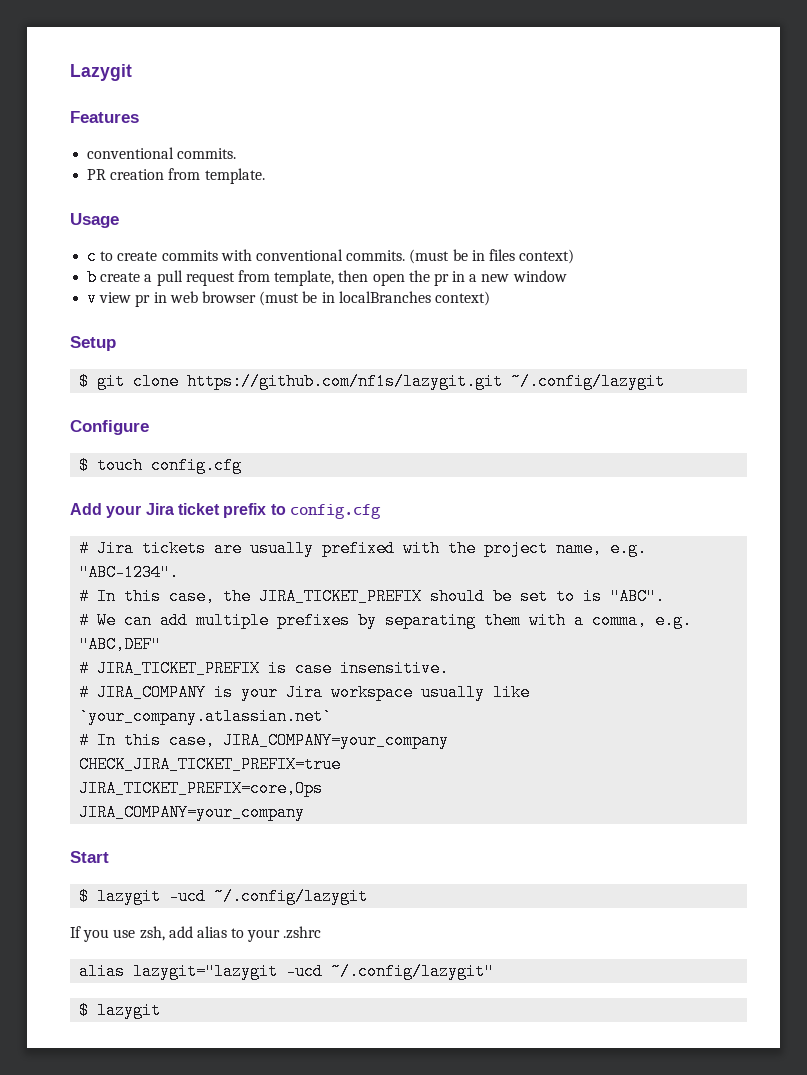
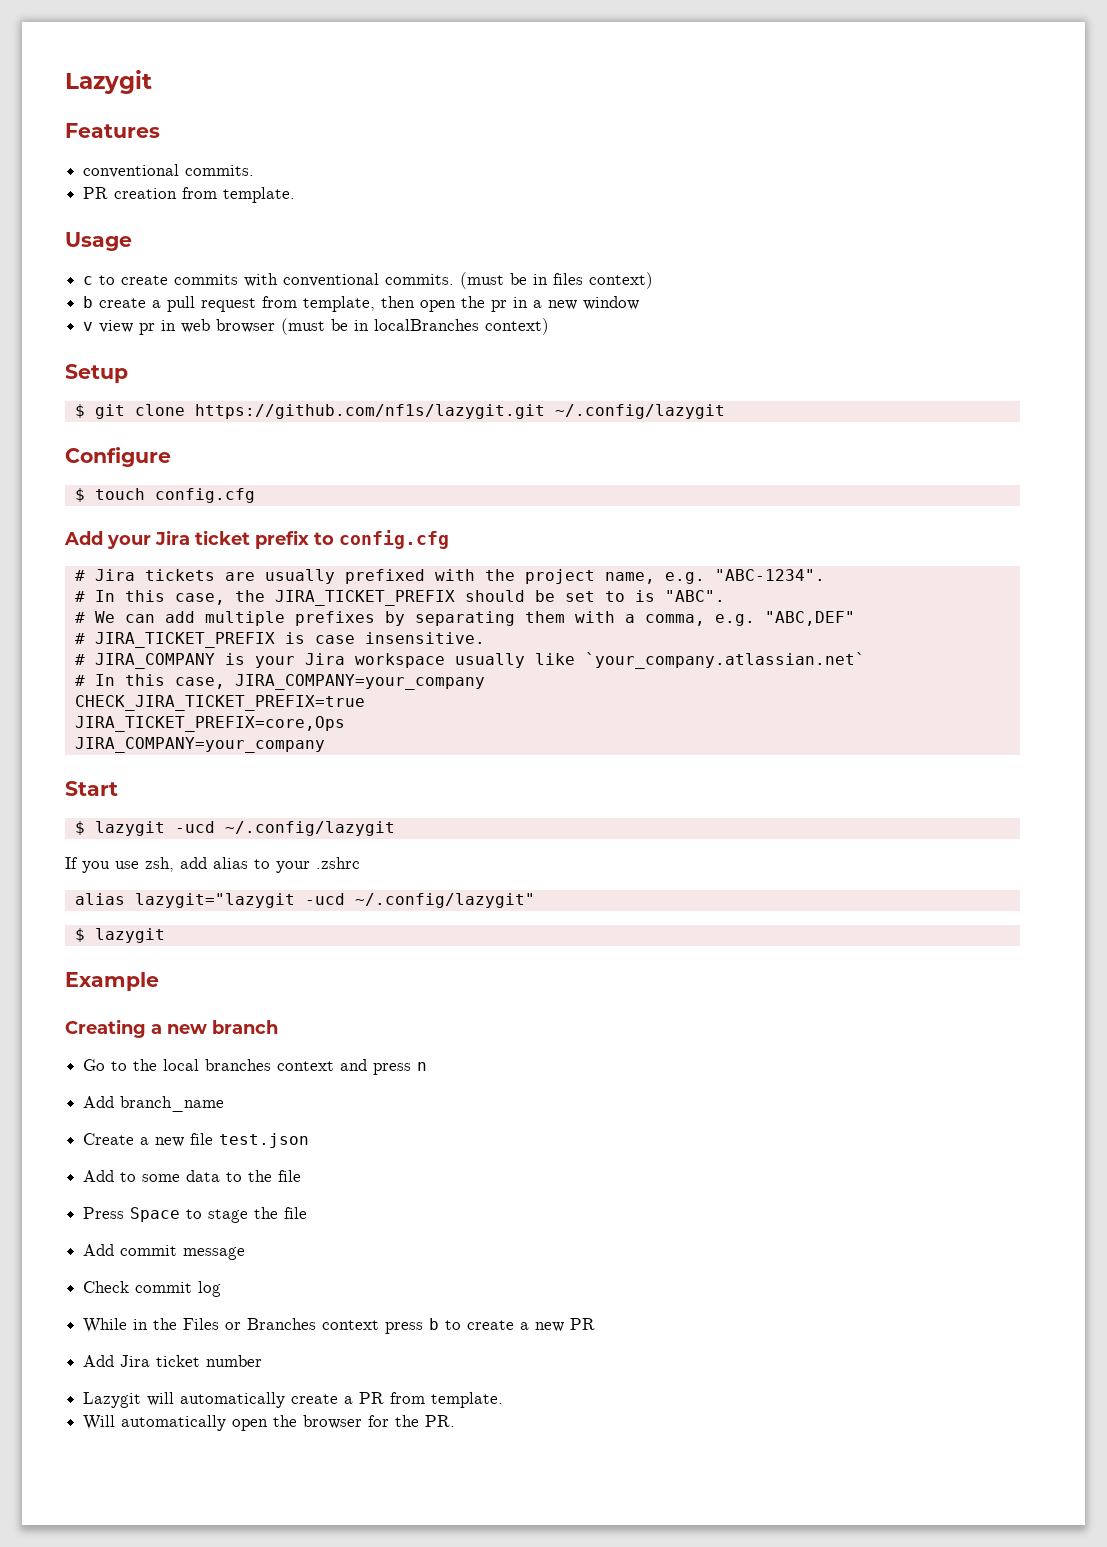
+ Example
+ Creating a new branch
+ Go to the local branches context and press n
+ Add branch_name
+ Create a new file test.json
+ Add to some data to the file
+ Press Space to stage the file
+ Add commit message
+ Check commit log
+ While in the Files or Branches context press b to create a new PR
+ Add Jira ticket number
+ Lazygit will automatically create a PR from template.
+ Will automatically open the browser for the PR.

